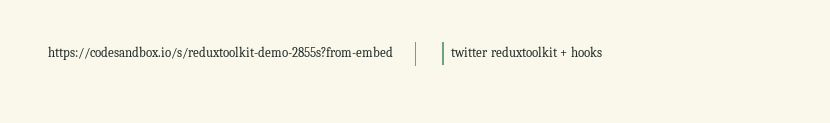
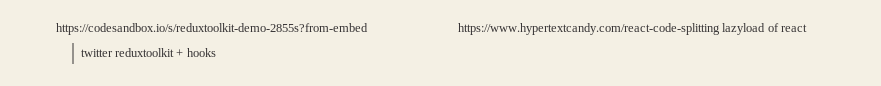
+ https://www.hypertextcandy.com/react-code-splitting lazyload of react

